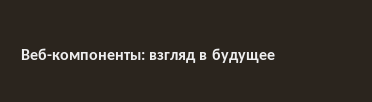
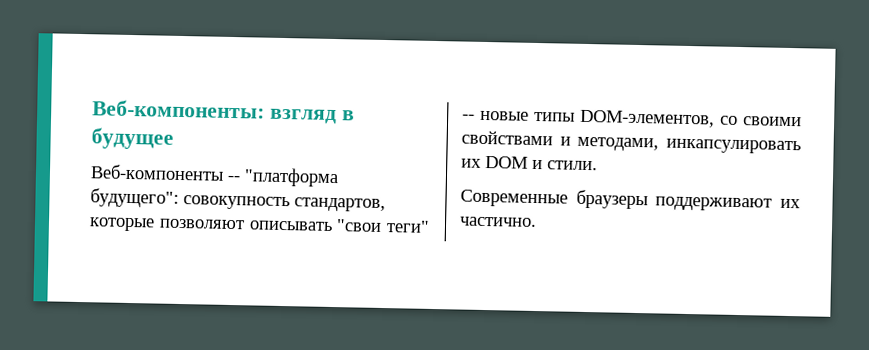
+ Веб-компоненты -- "платформа будущего": совокупность стандартов, которые позволяют описывать "свои теги" -- новые типы DOM-элементов, со своими свойствами и методами, инкапсулировать их DOM и стили.
+ Современные браузеры поддерживают их частично.

